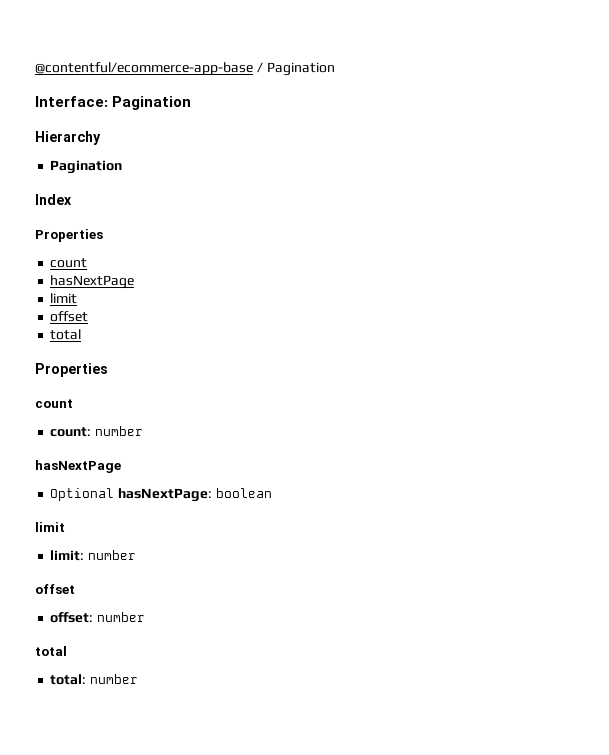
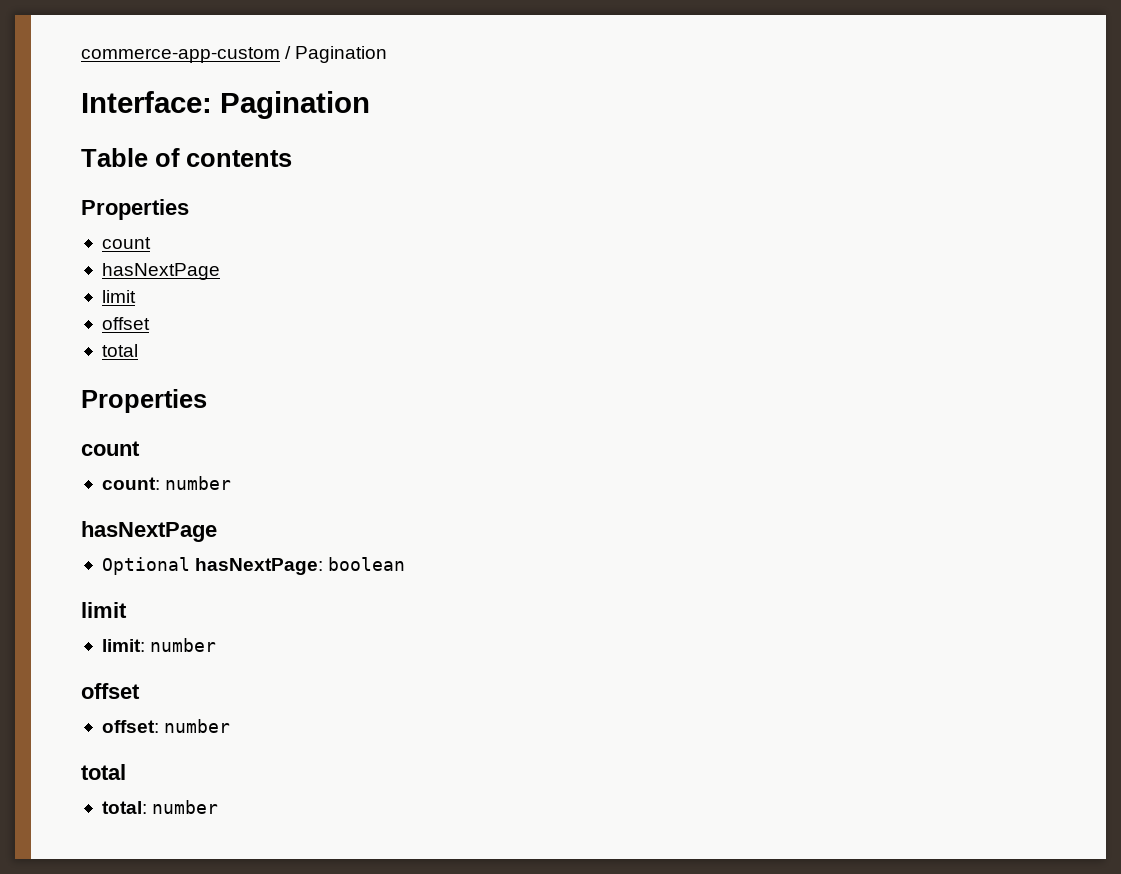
- @contentful/ecommerce-app-base / Pagination
+ commerce-app-custom / Pagination
- Hierarchy
- Pagination
- Index
+ Table of contents

